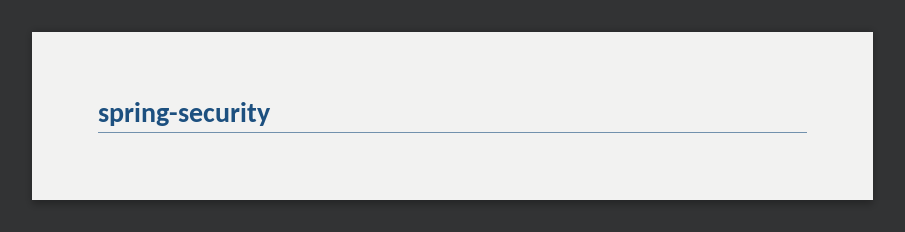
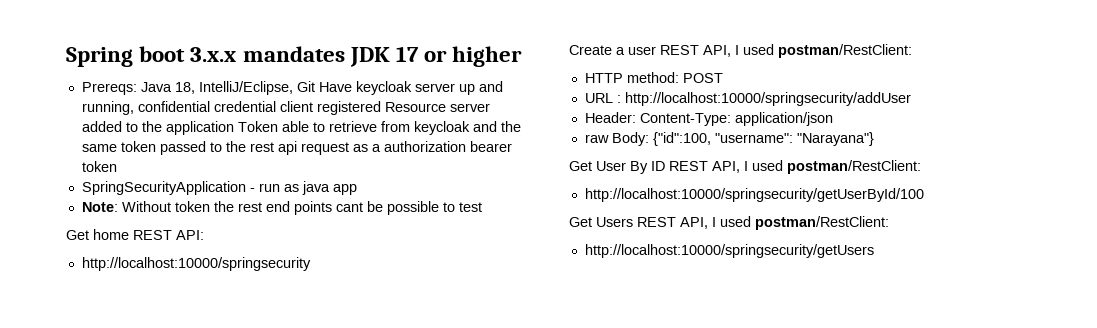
- spring-security
+ Spring boot 3.x.x mandates JDK 17 or higher
+ Prereqs: Java 18, IntelliJ/Eclipse, Git Have keycloak server up and running, confidential credential client registered Resource server added to the application Token able to retrieve from keycloak and the same token passed to the rest api request as a authorization bearer token
+ SpringSecurityApplication - run as java app
+ Note: Without token the rest end points cant be possible to test
+ Get home REST API:
+ http://localhost:10000/springsecurity
+ Create a user REST API, I used postman/RestClient:
+ HTTP method: POST
+ URL : http://localhost:10000/springsecurity/addUser
+ Header: Content-Type: application/json
+ raw Body: {"id":100, "username": "Narayana"}
+ Get User By ID REST API, I used postman/RestClient:
+ http://localhost:10000/springsecurity/getUserById/100
+ Get Users REST API, I used postman/RestClient:
+ http://localhost:10000/springsecurity/getUsers

